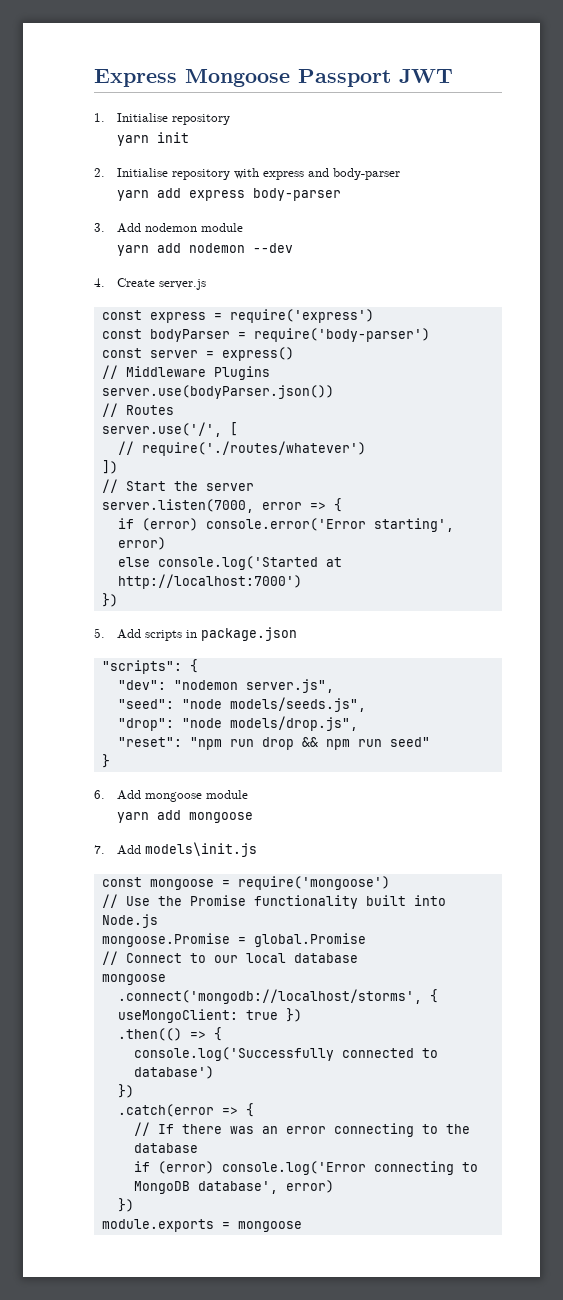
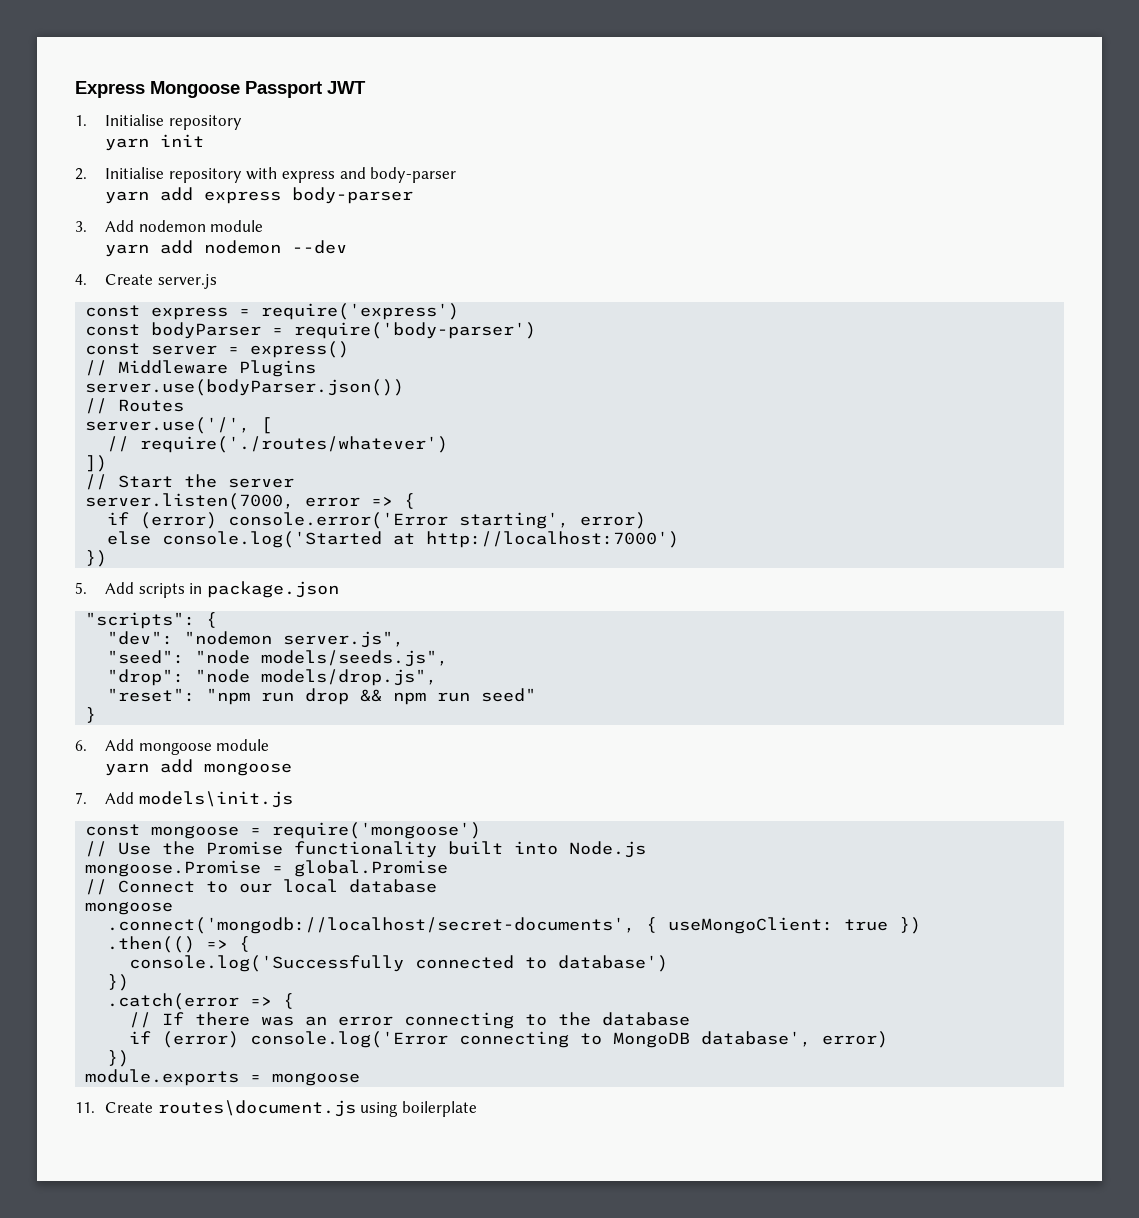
- .connect('mongodb://localhost/storms', { useMongoClient: true })
+ .connect('mongodb://localhost/secret-documents', { useMongoClient: true })
+ 11. Create routes\document.js using boilerplate

